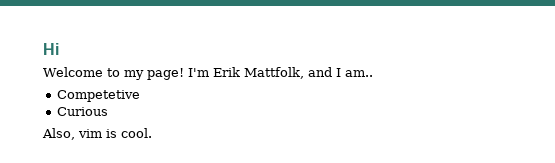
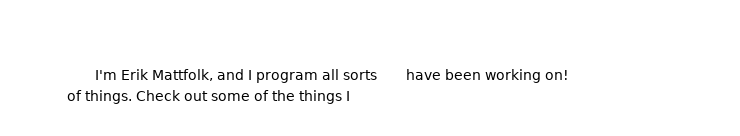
- Hi
- Welcome to my page! I'm Erik Mattfolk, and I am..
- Competetive
- Curious
- Also, vim is cool.
+ I'm Erik Mattfolk, and I program all sorts of things. Check out some of the things I have been working on!

